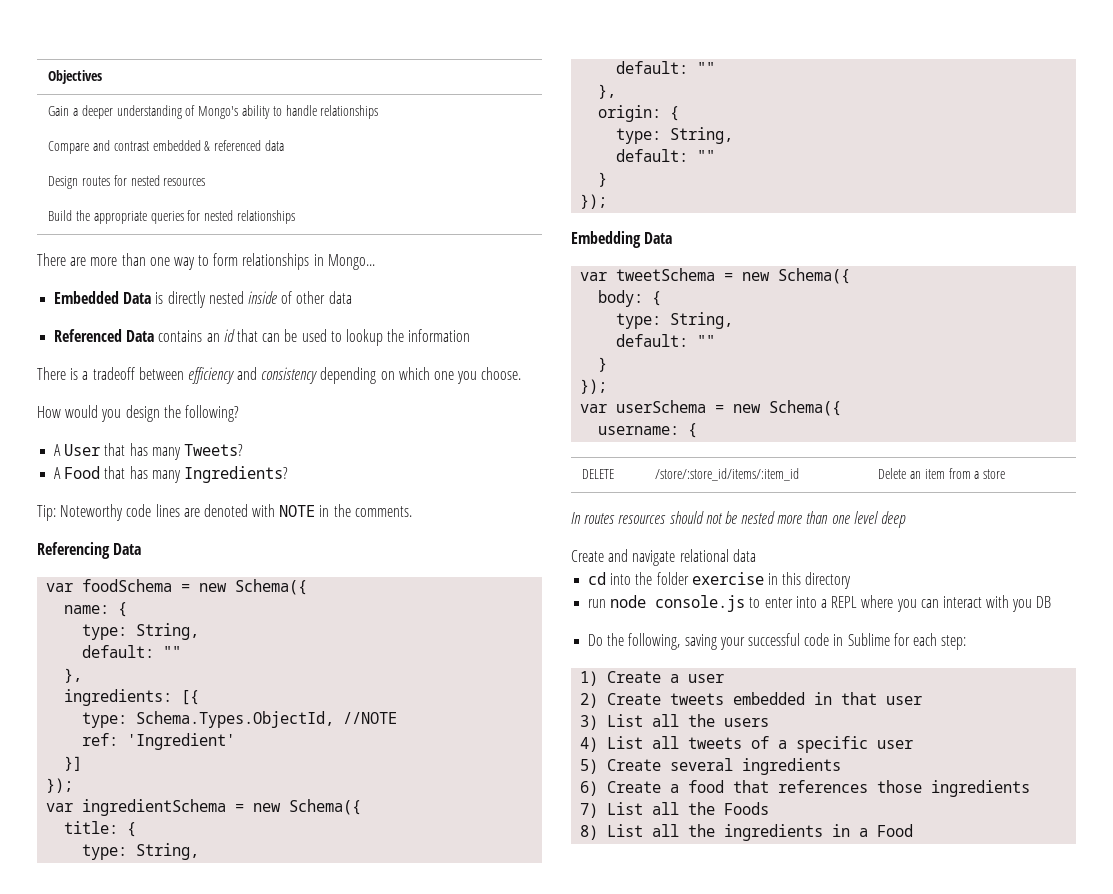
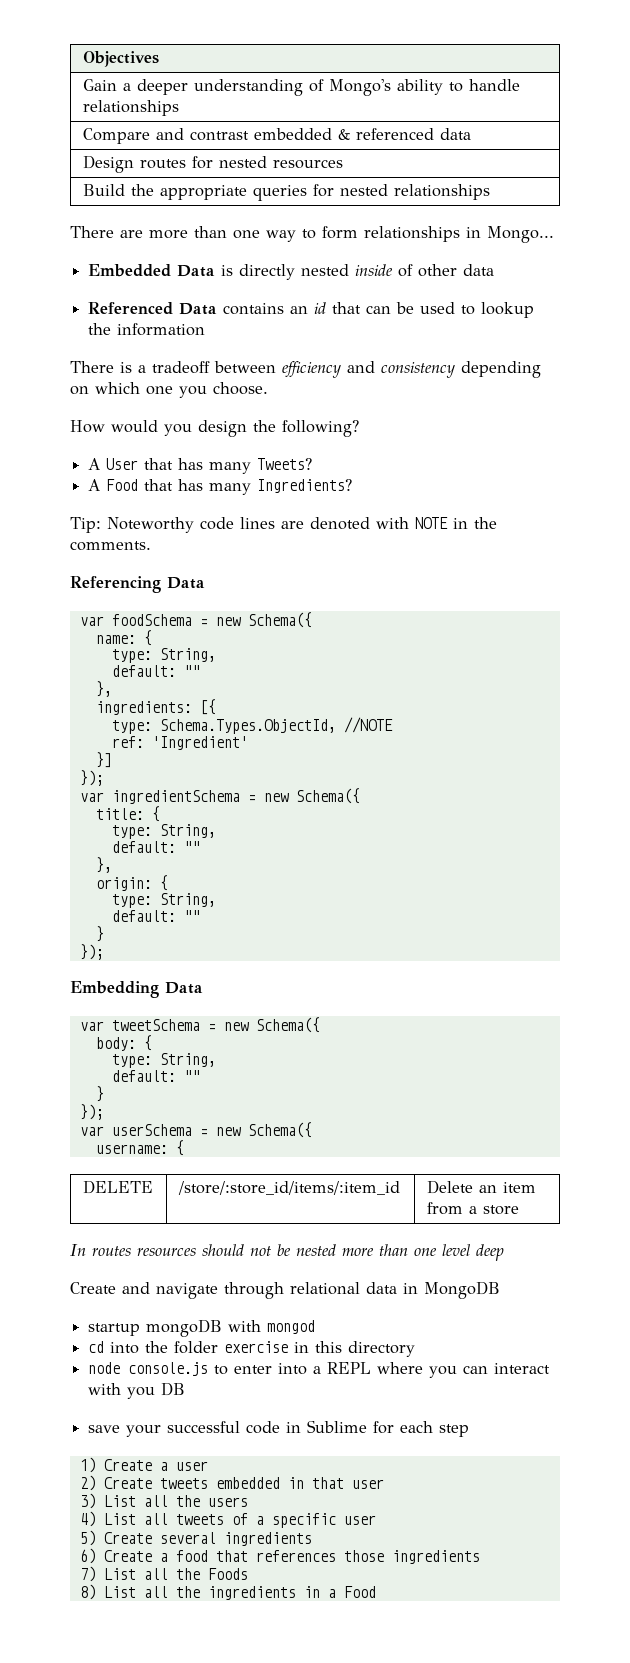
- Create and navigate relational data
+ Create and navigate through relational data in MongoDB
+ startup mongoDB with mongod
- run node console.js to enter into a REPL where you can interact with you DB
+ node console.js to enter into a REPL where you can interact with you DB
- Do the following, saving your successful code in Sublime for each step:
+ save your successful code in Sublime for each step

